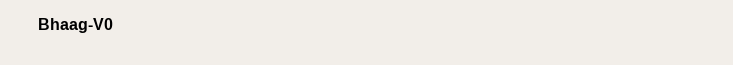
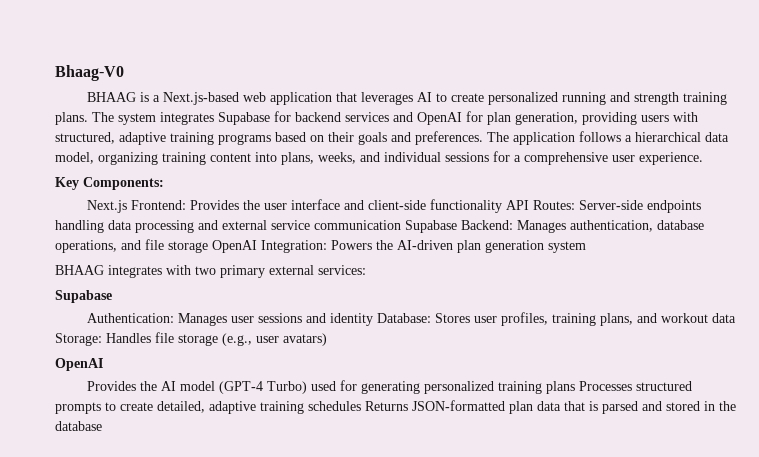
+ BHAAG is a Next.js-based web application that leverages AI to create personalized running and strength training plans. The system integrates Supabase for backend services and OpenAI for plan generation, providing users with structured, adaptive training programs based on their goals and preferences. The application follows a hierarchical data model, organizing training content into plans, weeks, and individual sessions for a comprehensive user experience.
+ Key Components:
+ Next.js Frontend: Provides the user interface and client-side functionality API Routes: Server-side endpoints handling data processing and external service communication Supabase Backend: Manages authentication, database operations, and file storage OpenAI Integration: Powers the AI-driven plan generation system
+ BHAAG integrates with two primary external services:
+ Supabase
+ Authentication: Manages user sessions and identity Database: Stores user profiles, training plans, and workout data Storage: Handles file storage (e.g., user avatars)
+ OpenAI
+ Provides the AI model (GPT-4 Turbo) used for generating personalized training plans Processes structured prompts to create detailed, adaptive training schedules Returns JSON-formatted plan data that is parsed and stored in the database

